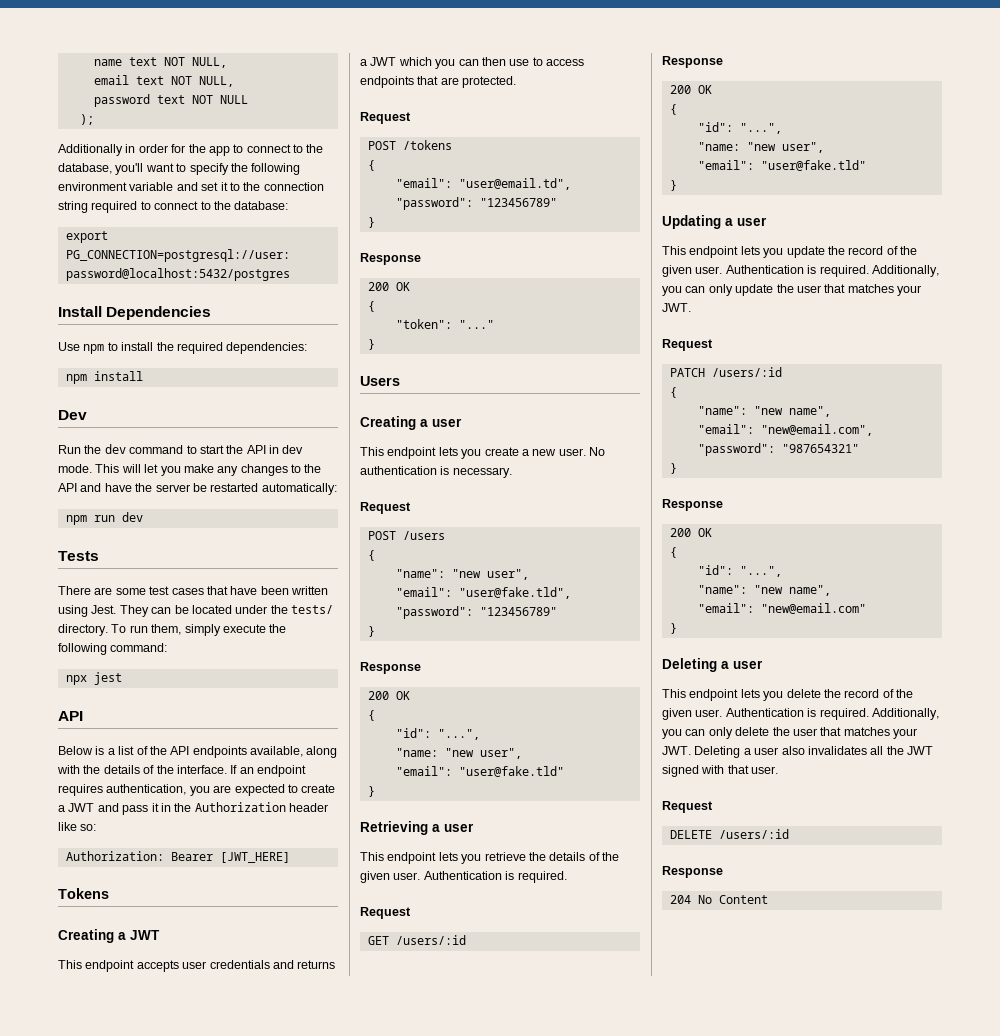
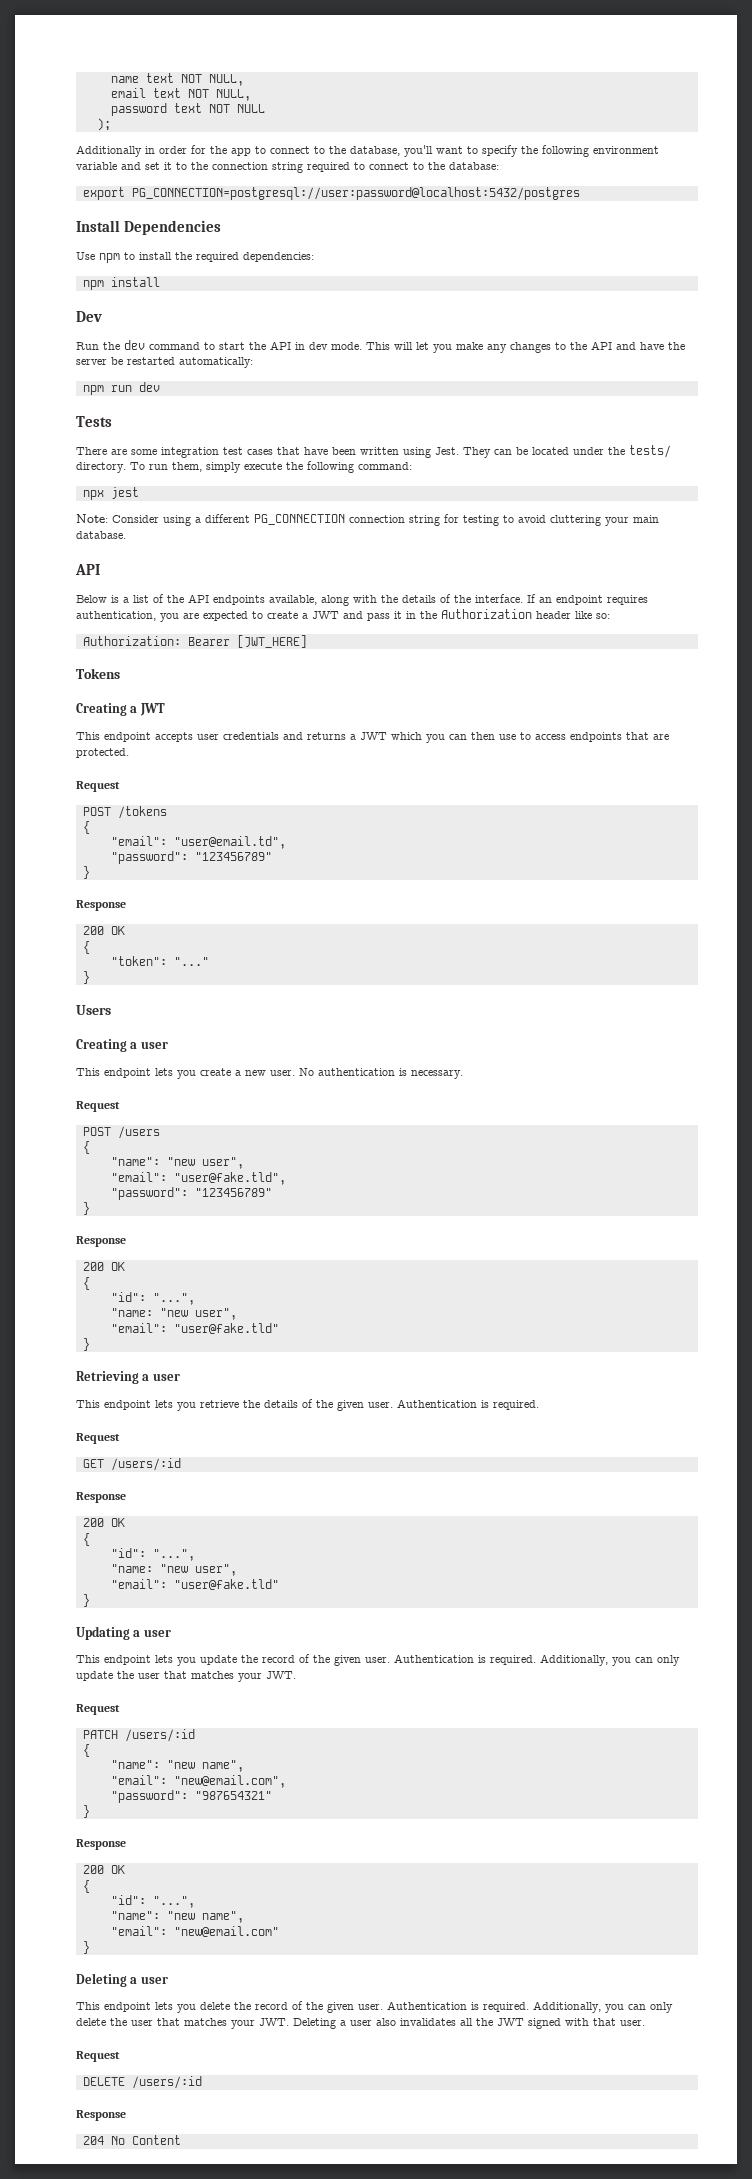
- There are some test cases that have been written using Jest.
+ There are some integration test cases that have been written using Jest.
+ Note: Consider using a different PG_CONNECTION connection string for testing to avoid cluttering your main database.

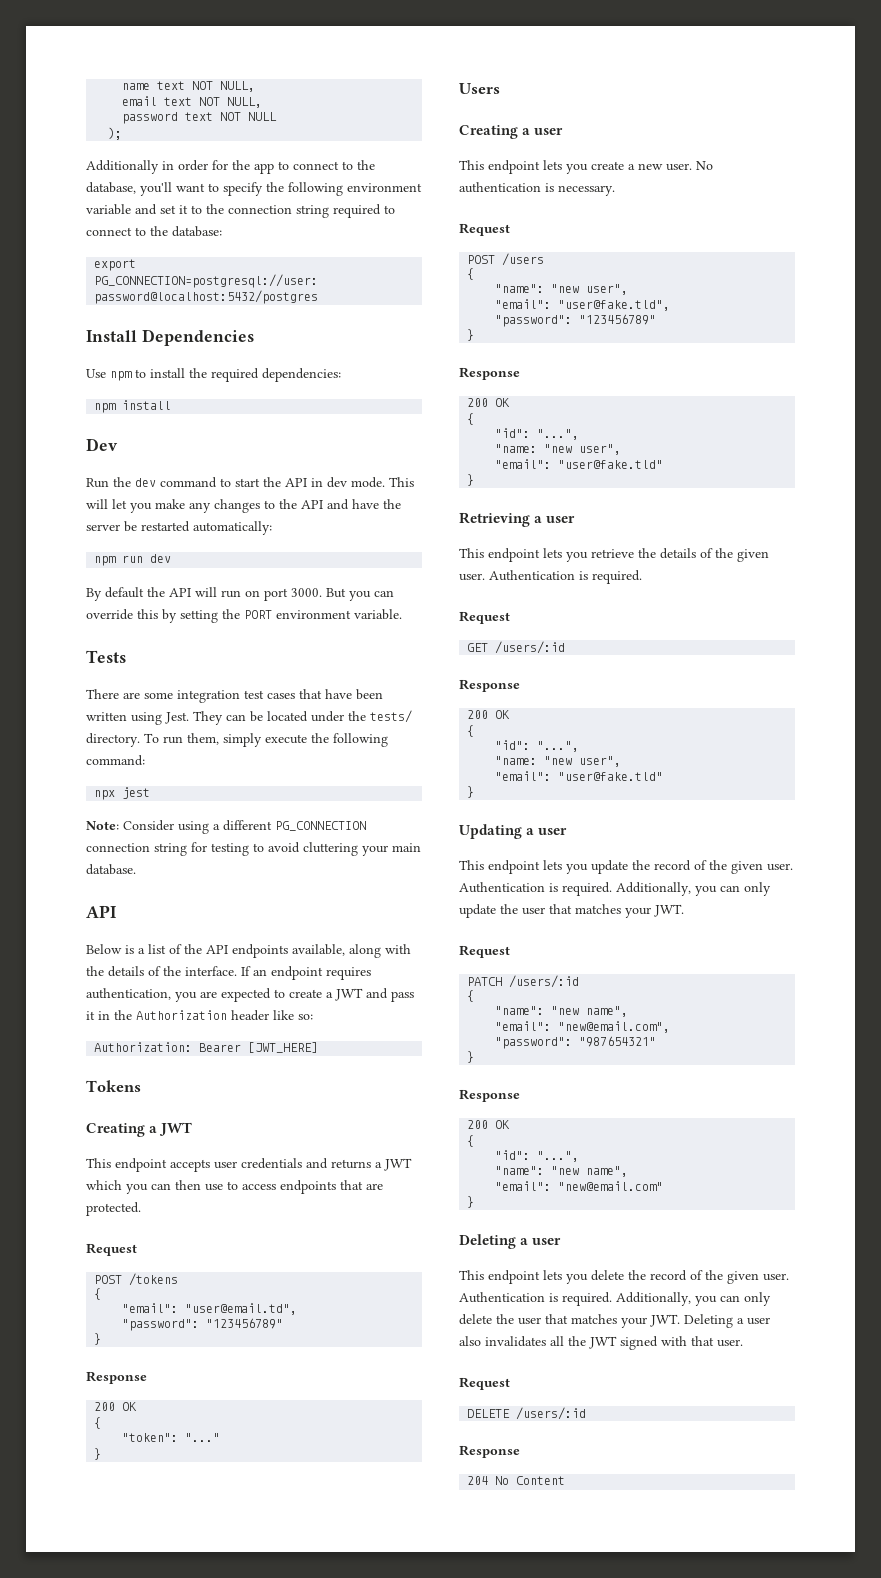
+ By default the API will run on port 3000. But you can override this by setting the PORT environment variable.

